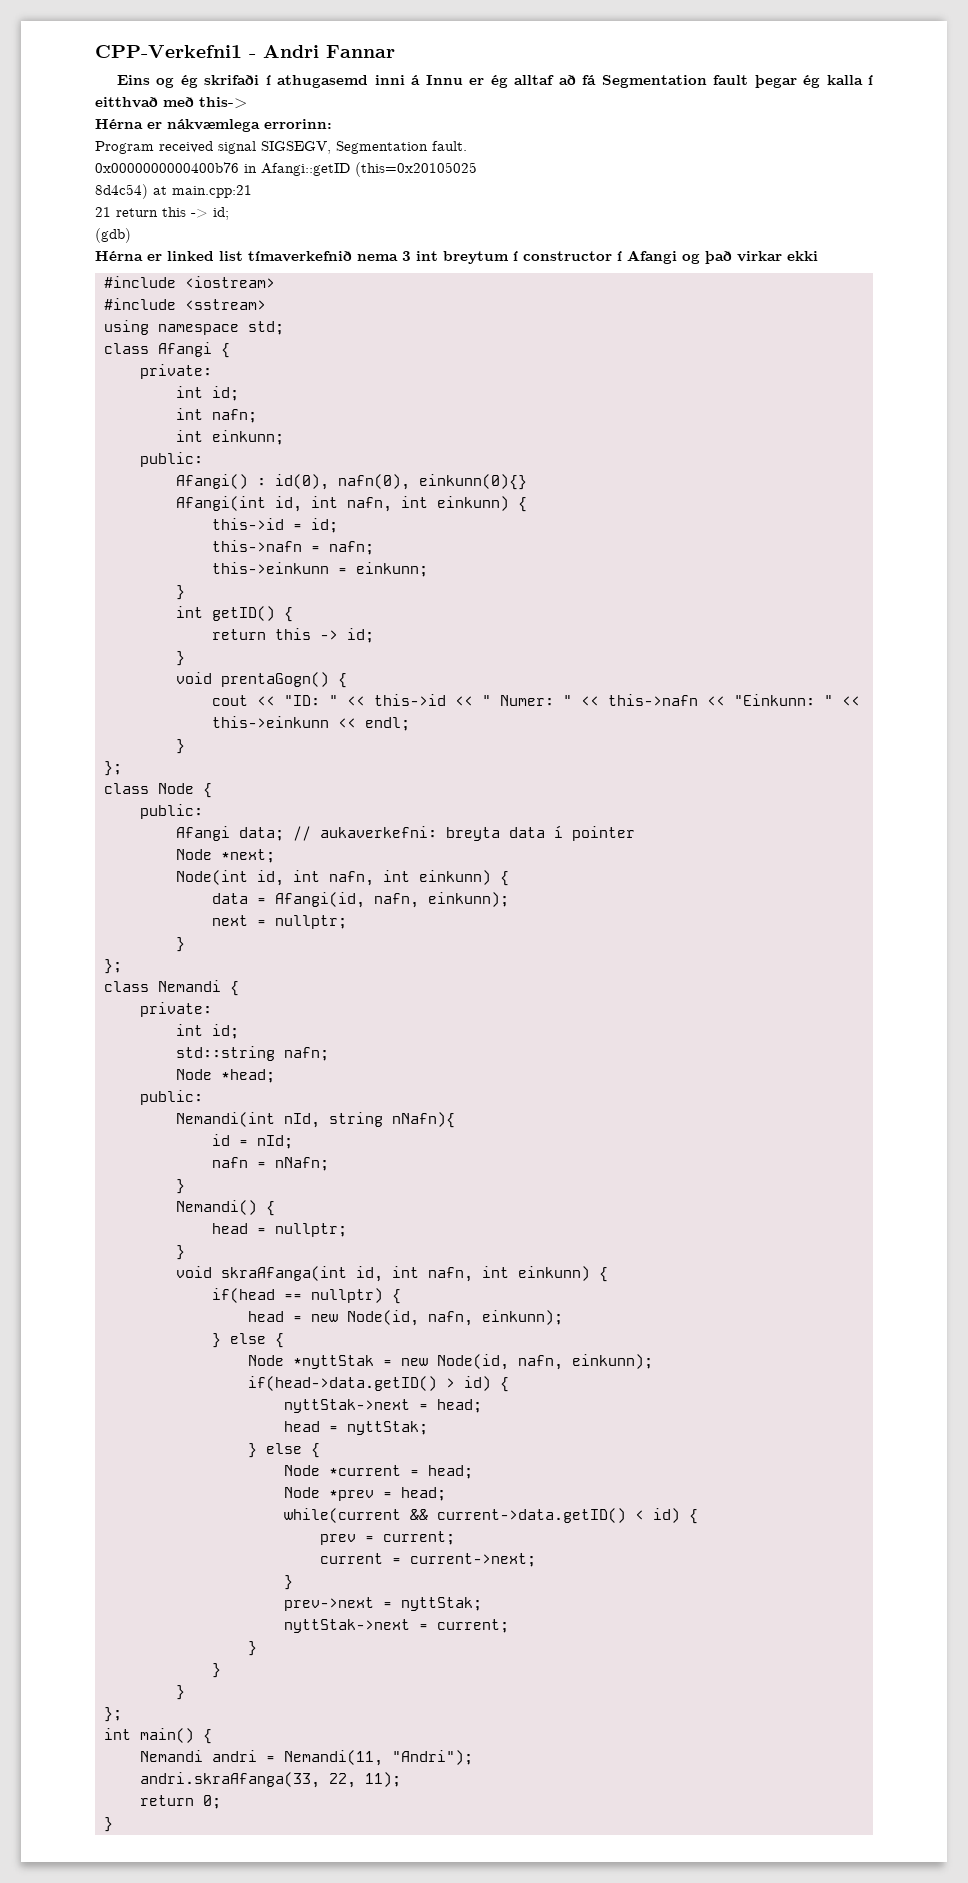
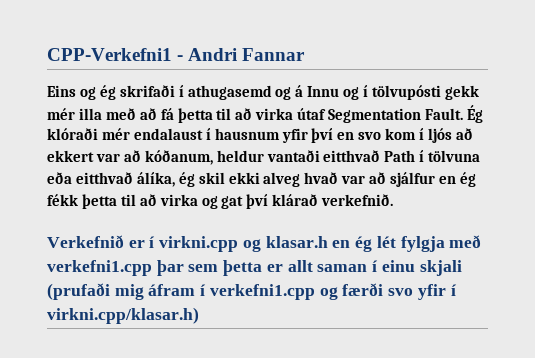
- Eins og ég skrifaði í athugasemd inni á Innu er ég alltaf að fá Segmentation fault þegar ég kalla í eitthvað með this->
- Hérna er nákvæmlega errorinn:
- Program received signal SIGSEGV, Segmentation fault.
- 0x0000000000400b76 in Afangi::getID (this=0x20105025
- 8d4c54) at main.cpp:21
- 21 return this -> id;
- (gdb)
- Hérna er linked list tímaverkefnið nema 3 int breytum í constructor í Afangi og það virkar ekki
- #include <iostream>
- #include <sstream>
- using namespace std;
- class Afangi {
- private:
- int id;
- int nafn;
- int einkunn;
- public:
- Afangi() : id(0), nafn(0), einkunn(0){}
- Afangi(int id, int nafn, int einkunn) {
- this->id = id;
- this->nafn = nafn;
- this->einkunn = einkunn;
- }
- int getID() {
- return this -> id;
- }
- void prentaGogn() {
- cout << "ID: " << this->id << " Numer: " << this->nafn << "Einkunn: " << this->einkunn << endl;
- }
- };
- class Node {
- public:
- Afangi data; // aukaverkefni: breyta data í pointer
- Node *next;
- Node(int id, int nafn, int einkunn) {
- data = Afangi(id, nafn, einkunn);
- next = nullptr;
- }
- };
- class Nemandi {
- private:
- int id;
- std::string nafn;
- Node *head;
- public:
- Nemandi(int nId, string nNafn){
- id = nId;
- nafn = nNafn;
- }
- Nemandi() {
- head = nullptr;
- }
- void skraAfanga(int id, int nafn, int einkunn) {
- if(head == nullptr) {
- head = new Node(id, nafn, einkunn);
- } else {
- Node *nyttStak = new Node(id, nafn, einkunn);
- if(head->data.getID() > id) {
- nyttStak->next = head;
- head = nyttStak;
- } else {
- Node *current = head;
- Node *prev = head;
- while(current && current->data.getID() < id) {
- prev = current;
- current = current->next;
- }
- prev->next = nyttStak;
- nyttStak->next = current;
- }
- }
- }
- };
- int main() {
- Nemandi andri = Nemandi(11, "Andri");
- andri.skraAfanga(33, 22, 11);
- return 0;
- }
+ Eins og ég skrifaði í athugasemd og á Innu og í tölvupósti gekk mér illa með að fá þetta til að virka útaf Segmentation Fault. Ég klóraði mér endalaust í hausnum yfir því en svo kom í ljós að ekkert var að kóðanum, heldur vantaði eitthvað Path í tölvuna eða eitthvað álíka, ég skil ekki alveg hvað var að sjálfur en ég fékk þetta til að virka og gat því klárað verkefnið.
+ Verkefnið er í virkni.cpp og klasar.h en ég lét fylgja með verkefni1.cpp þar sem þetta er allt saman í einu skjali (prufaði mig áfram í verkefni1.cpp og færði svo yfir í virkni.cpp/klasar.h)

